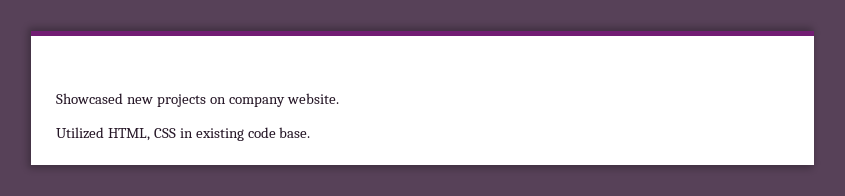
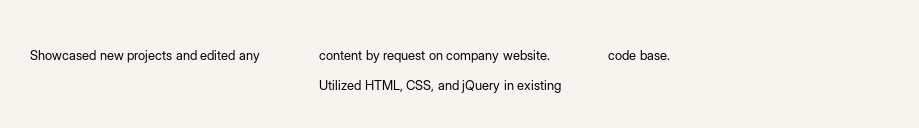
- Showcased new projects on company website.
+ Showcased new projects and edited any content by request on company website.
- Utilized HTML, CSS in existing code base.
+ Utilized HTML, CSS, and jQuery in existing code base.

